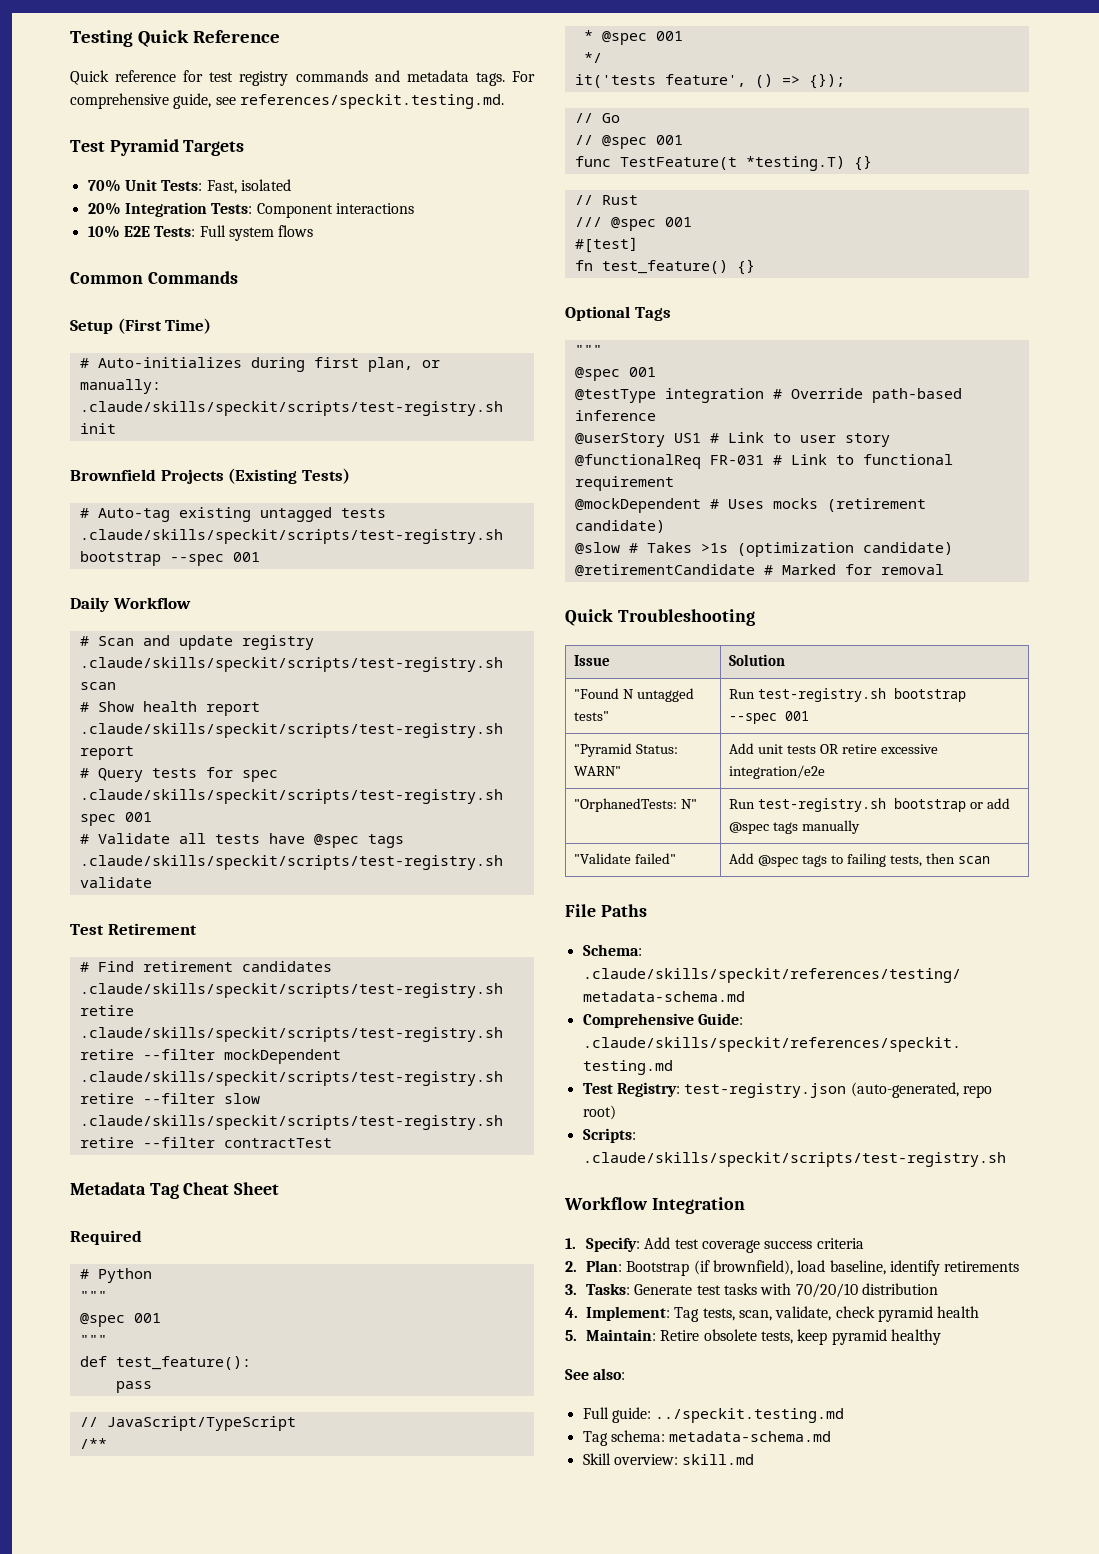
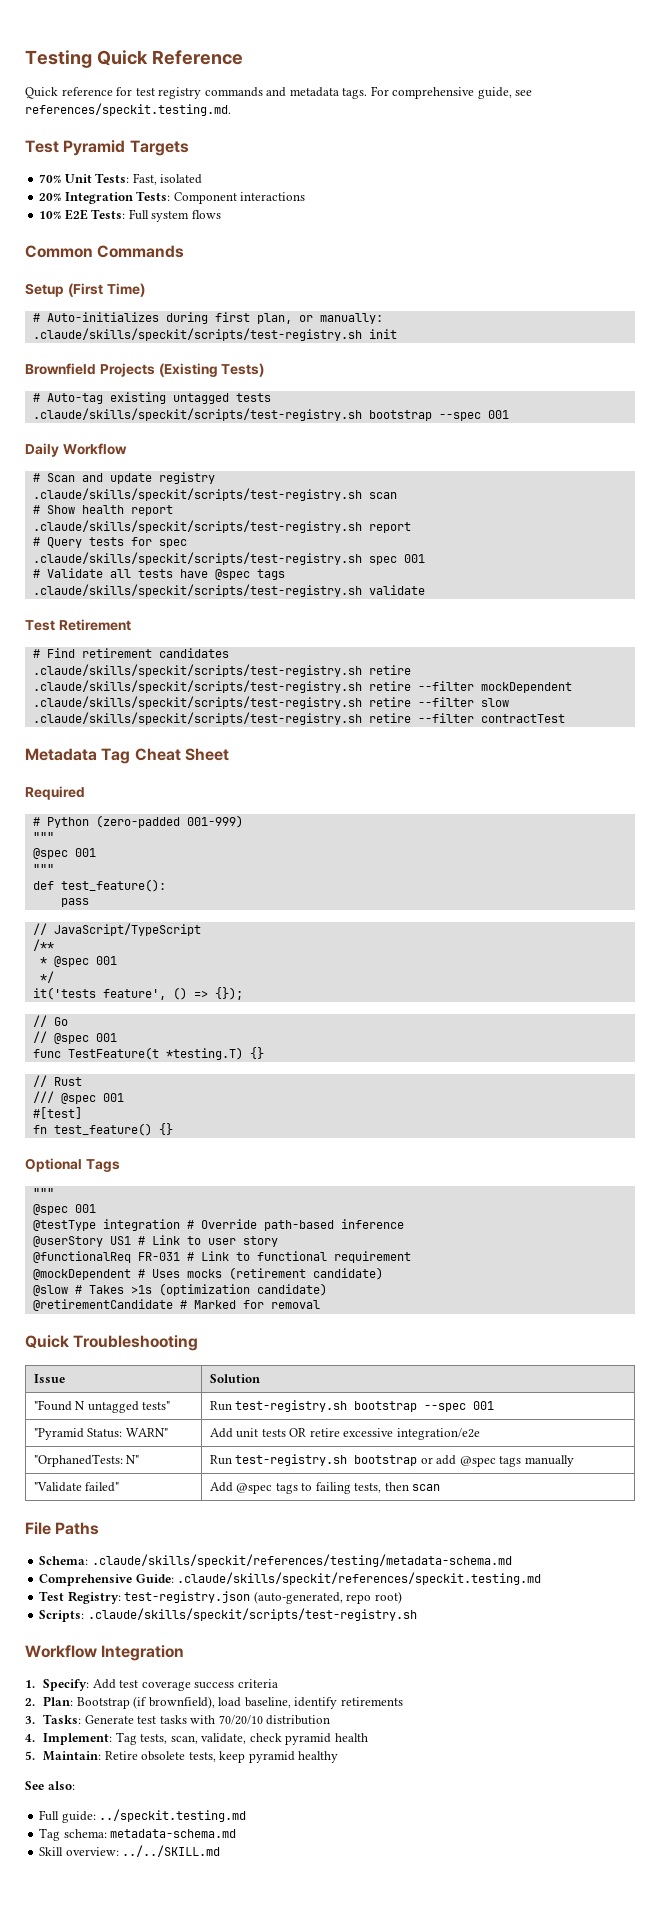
- # Python
+ # Python (zero-padded 001-999)
- Skill overview: skill.md
+ Skill overview: ../../SKILL.md

